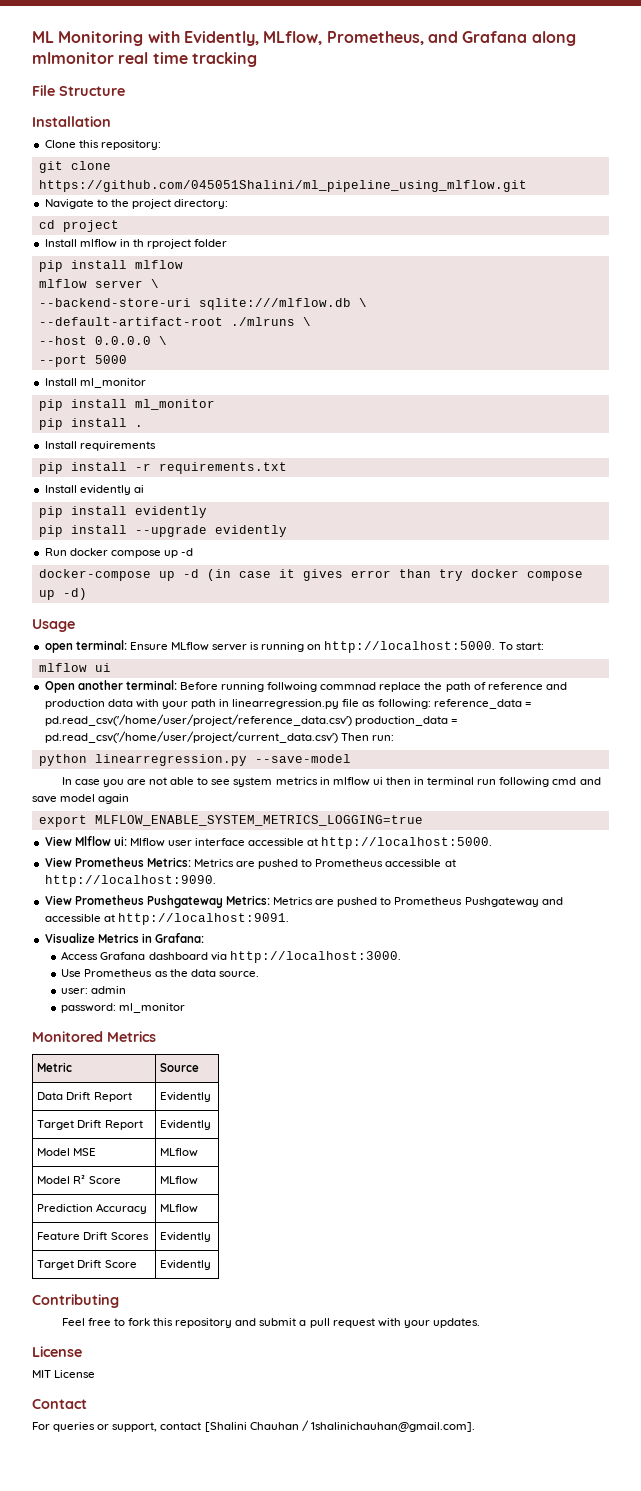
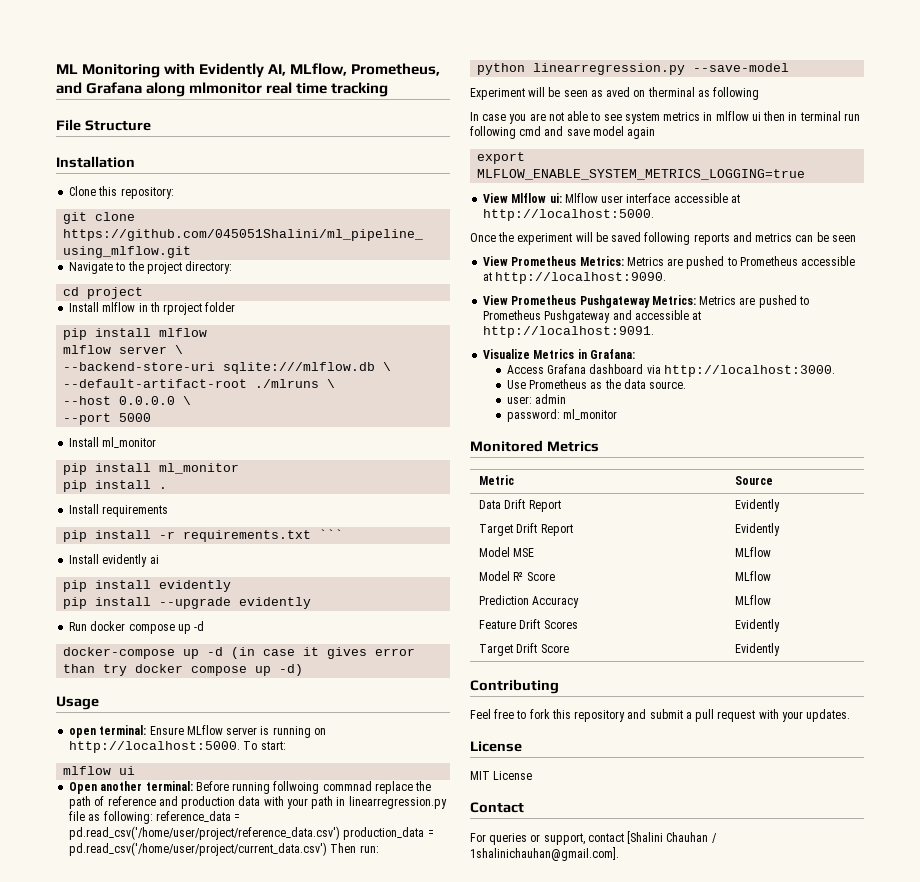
- ML Monitoring with Evidently, MLflow, Prometheus, and Grafana along mlmonitor real time tracking
+ ML Monitoring with Evidently AI, MLflow, Prometheus, and Grafana along mlmonitor real time tracking
- pip install -r requirements.txt
+ pip install -r requirements.txt ```
+ Experiment will be seen as aved on therminal as following
+ Once the experiment will be saved following reports and metrics can be seen

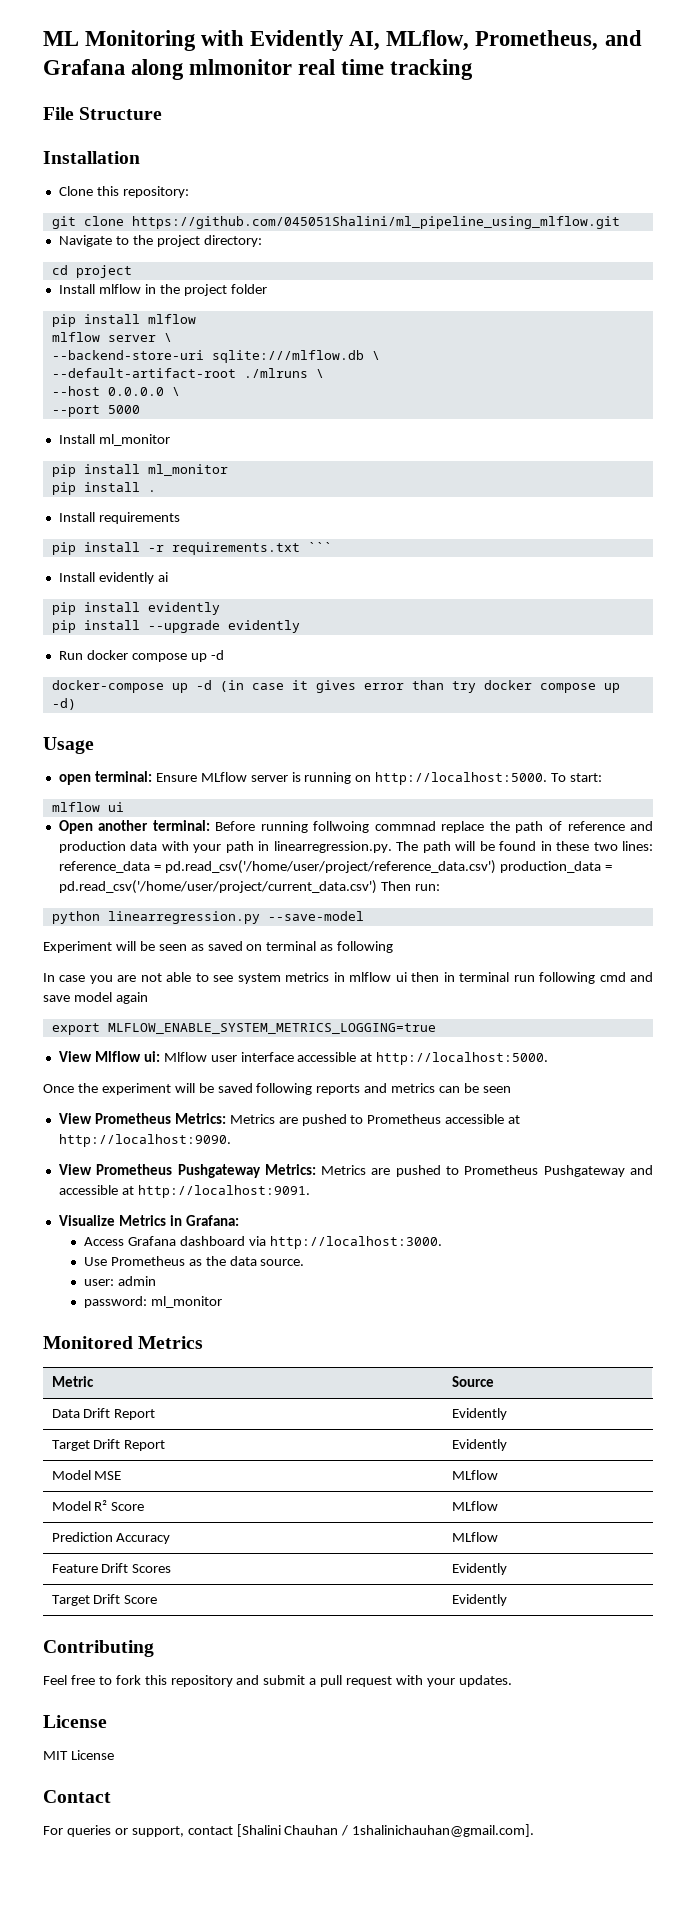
- Install mlflow in th rproject folder
+ Install mlflow in the project folder
- Open another terminal: Before running follwoing commnad replace the path of reference and production data with your path in linearregression.py file as following: reference_data = pd.read_csv('/home/user/project/reference_data.csv') production_data = pd.read_csv('/home/user/project/current_data.csv') Then run:
+ Open another terminal: Before running follwoing commnad replace the path of reference and production data with your path in linearregression.py. The path will be found in these two lines: reference_data = pd.read_csv('/home/user/project/reference_data.csv') production_data = pd.read_csv('/home/user/project/current_data.csv') Then run:
- Experiment will be seen as aved on therminal as following
+ Experiment will be seen as saved on terminal as following

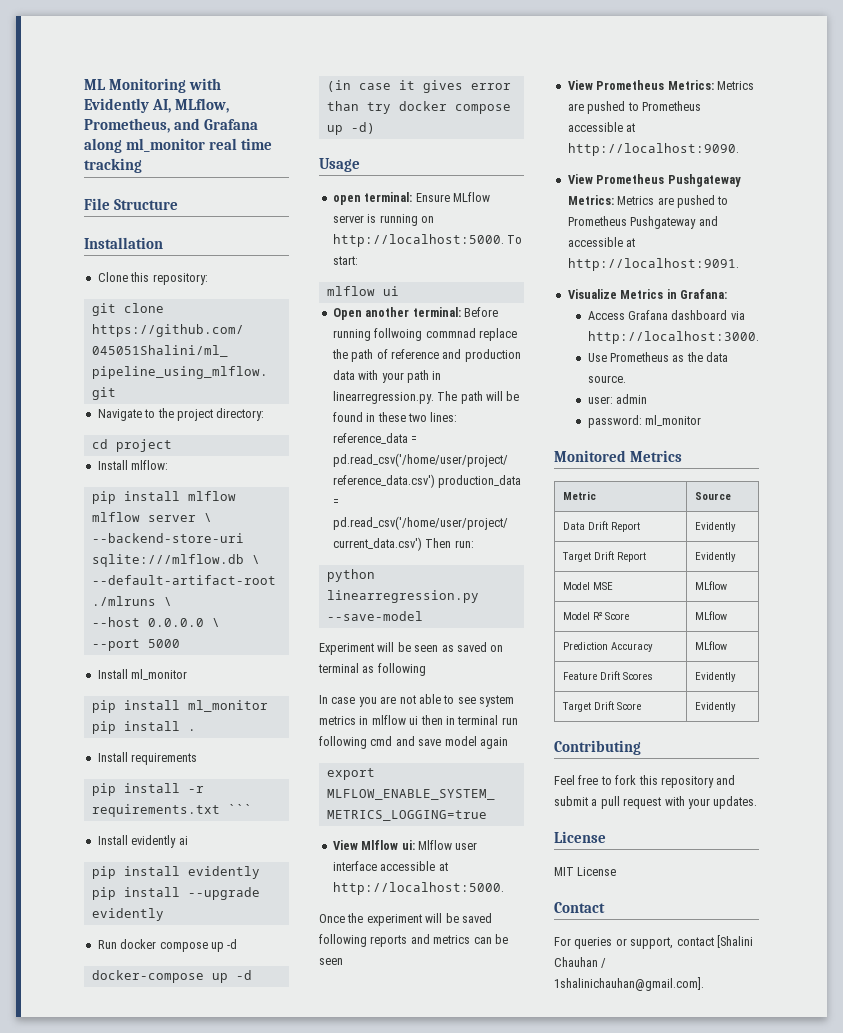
- ML Monitoring with Evidently AI, MLflow, Prometheus, and Grafana along mlmonitor real time tracking
+ ML Monitoring with Evidently AI, MLflow, Prometheus, and Grafana along ml_monitor real time tracking
- Install mlflow in the project folder
+ Install mlflow:

